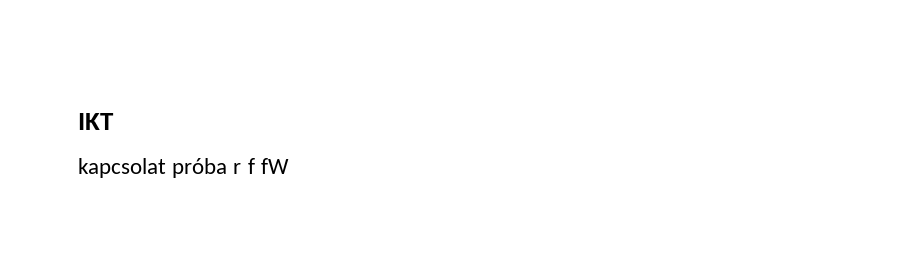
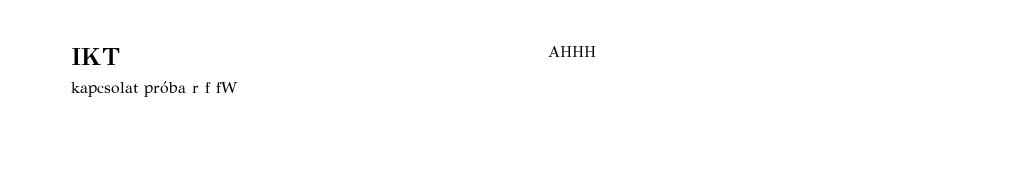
+ AHHH

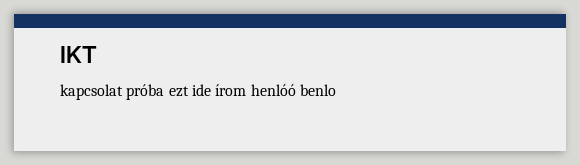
- kapcsolat próba r f fW
- AHHH
+ kapcsolat próba ezt ide írom henlóó benlo

